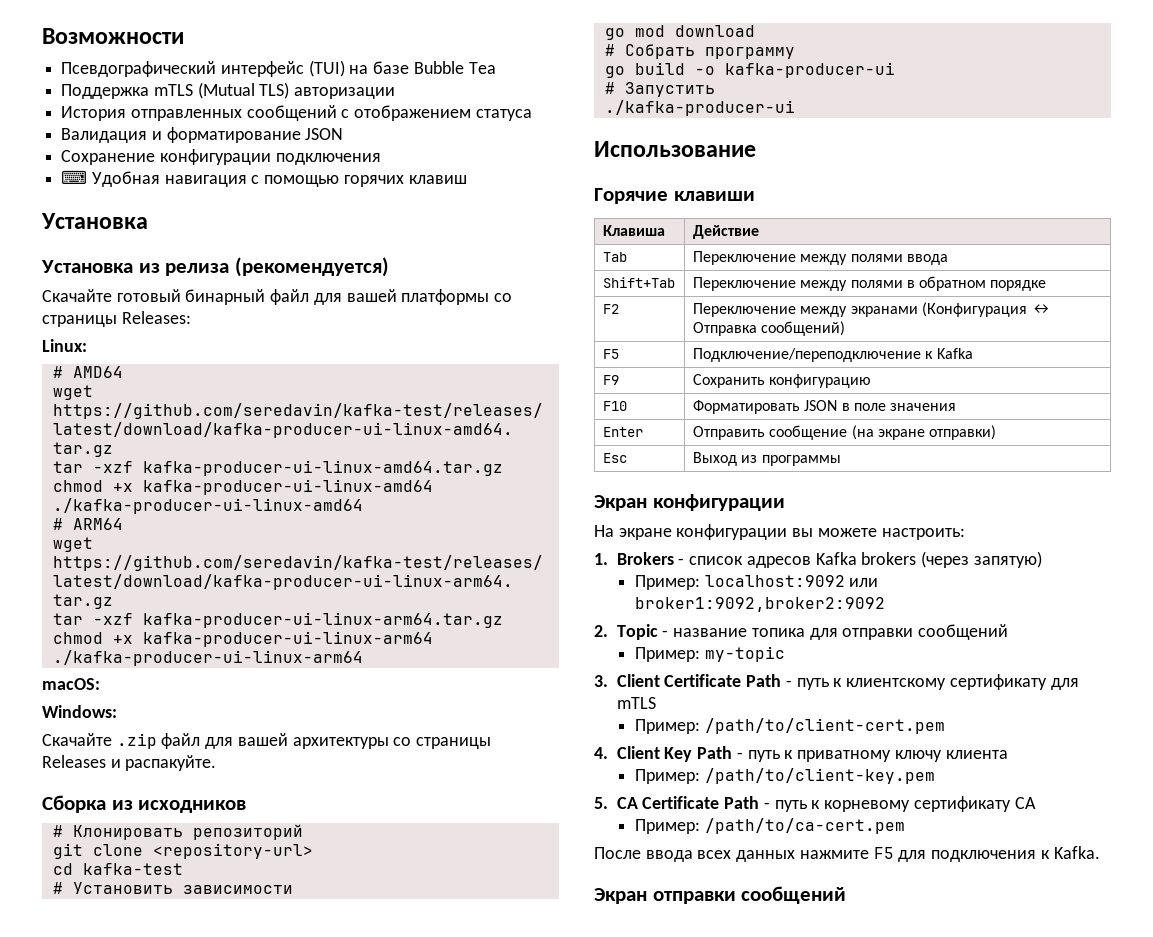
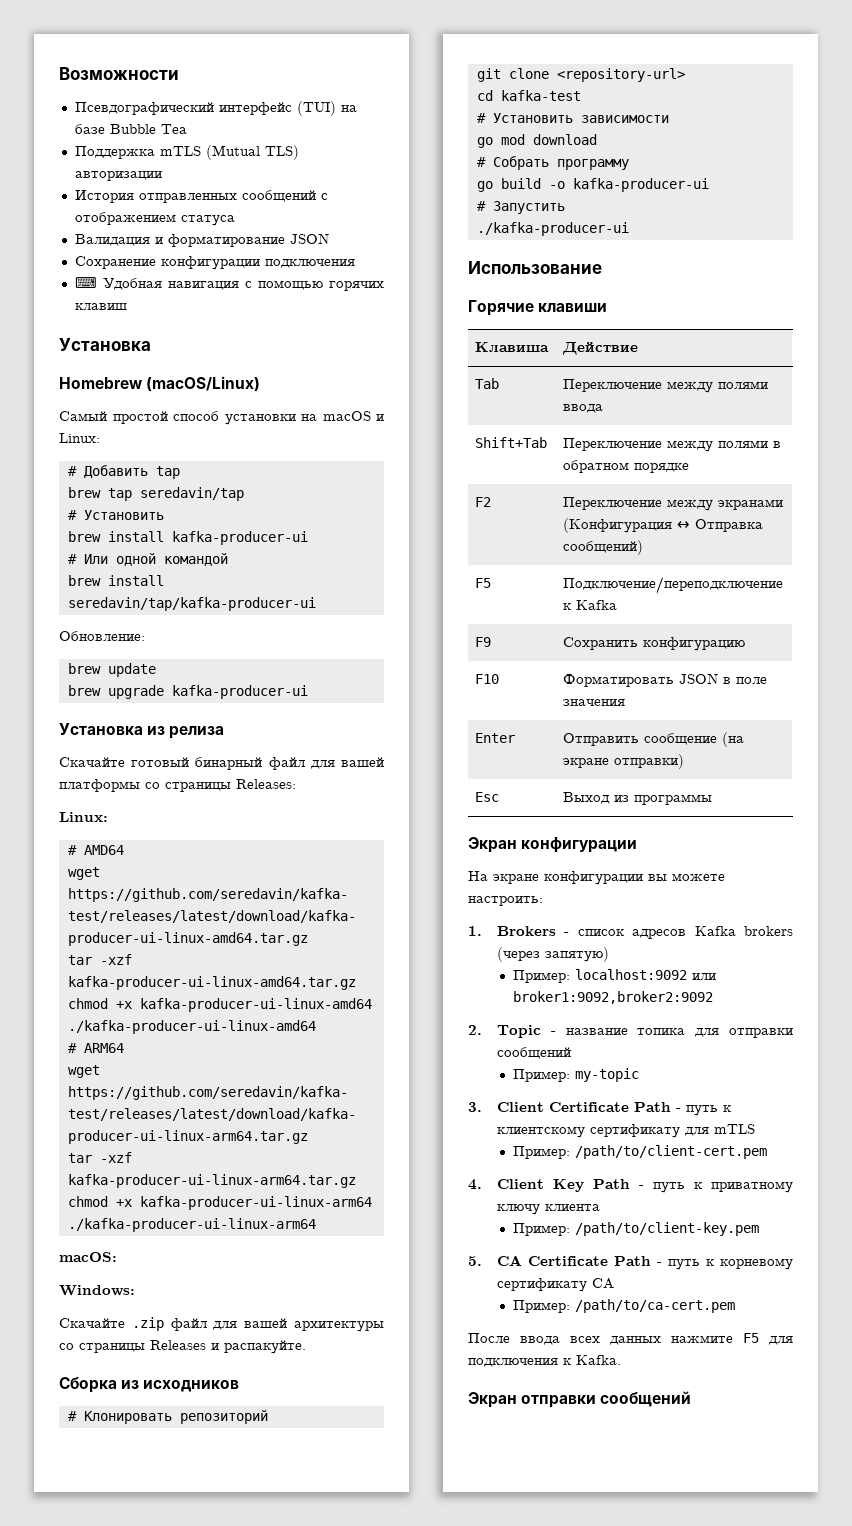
+ Homebrew (macOS/Linux)
+ Самый простой способ установки на macOS и Linux:
+ # Добавить tap
+ brew tap seredavin/tap
+ # Установить
+ brew install kafka-producer-ui
+ # Или одной командой
+ brew install seredavin/tap/kafka-producer-ui
+ Обновление:
+ brew update
+ brew upgrade kafka-producer-ui
- Установка из релиза (рекомендуется)
+ Установка из релиза

